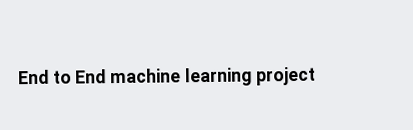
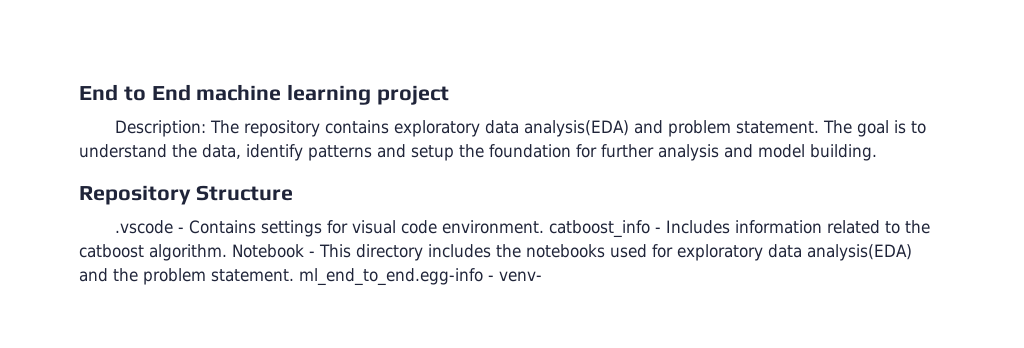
+ Description: The repository contains exploratory data analysis(EDA) and problem statement. The goal is to understand the data, identify patterns and setup the foundation for further analysis and model building.
+ Repository Structure
+ .vscode - Contains settings for visual code environment. catboost_info - Includes information related to the catboost algorithm. Notebook - This directory includes the notebooks used for exploratory data analysis(EDA) and the problem statement. ml_end_to_end.egg-info - venv-

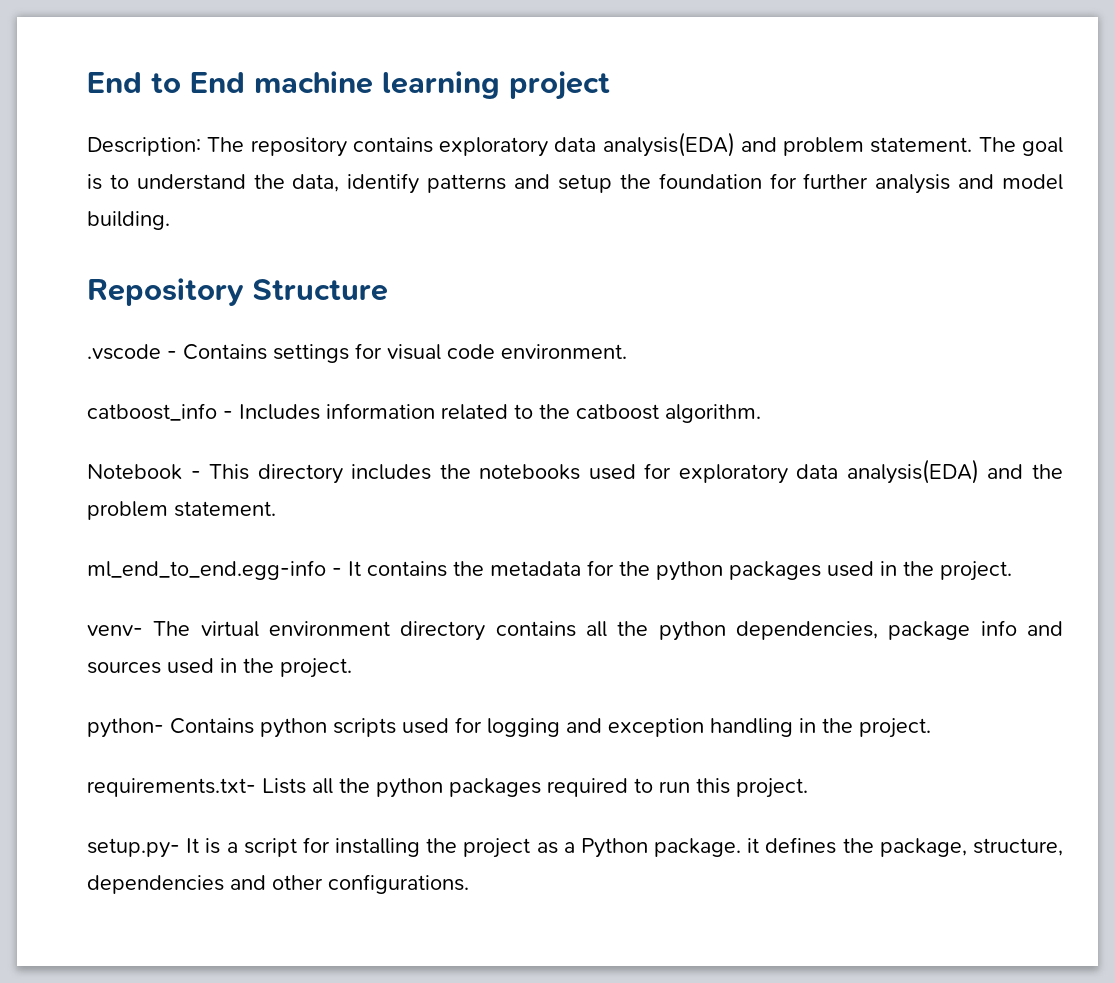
- .vscode - Contains settings for visual code environment. catboost_info - Includes information related to the catboost algorithm. Notebook - This directory includes the notebooks used for exploratory data analysis(EDA) and the problem statement. ml_end_to_end.egg-info - venv-
+ .vscode - Contains settings for visual code environment.
+ catboost_info - Includes information related to the catboost algorithm.
+ Notebook - This directory includes the notebooks used for exploratory data analysis(EDA) and the problem statement.
+ ml_end_to_end.egg-info - It contains the metadata for the python packages used in the project.
+ venv- The virtual environment directory contains all the python dependencies, package info and sources used in the project.
+ python- Contains python scripts used for logging and exception handling in the project.
+ requirements.txt- Lists all the python packages required to run this project.
+ setup.py- It is a script for installing the project as a Python package. it defines the package, structure, dependencies and other configurations.

